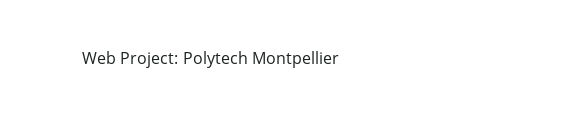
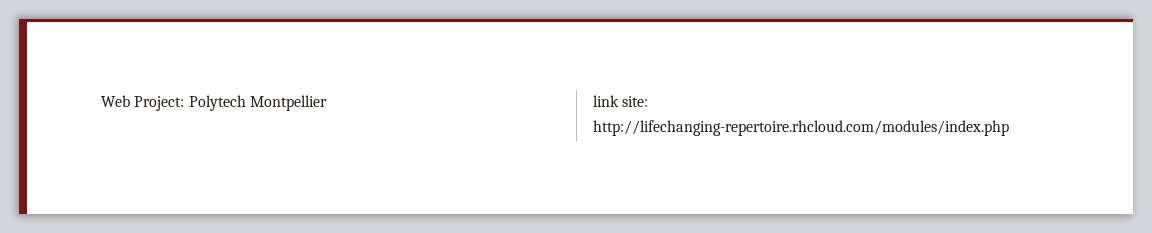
+ link site: http://lifechanging-repertoire.rhcloud.com/modules/index.php

